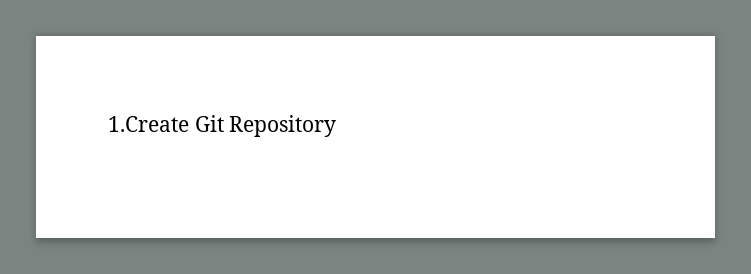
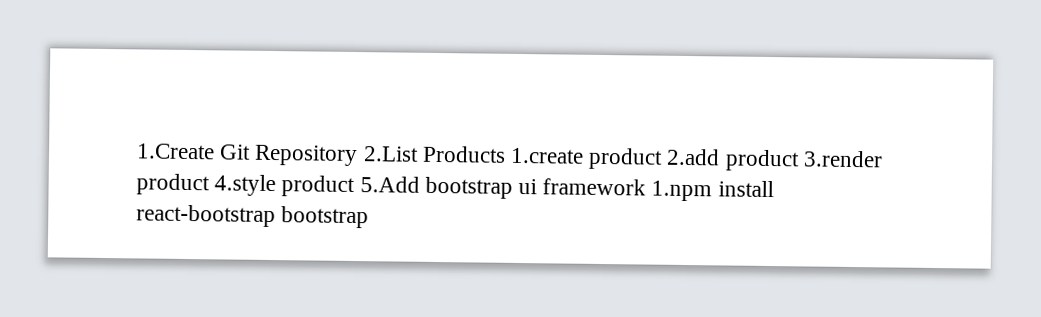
- 1.Create Git Repository
+ 1.Create Git Repository 2.List Products 1.create product 2.add product 3.render product 4.style product 5.Add bootstrap ui framework 1.npm install react-bootstrap bootstrap

